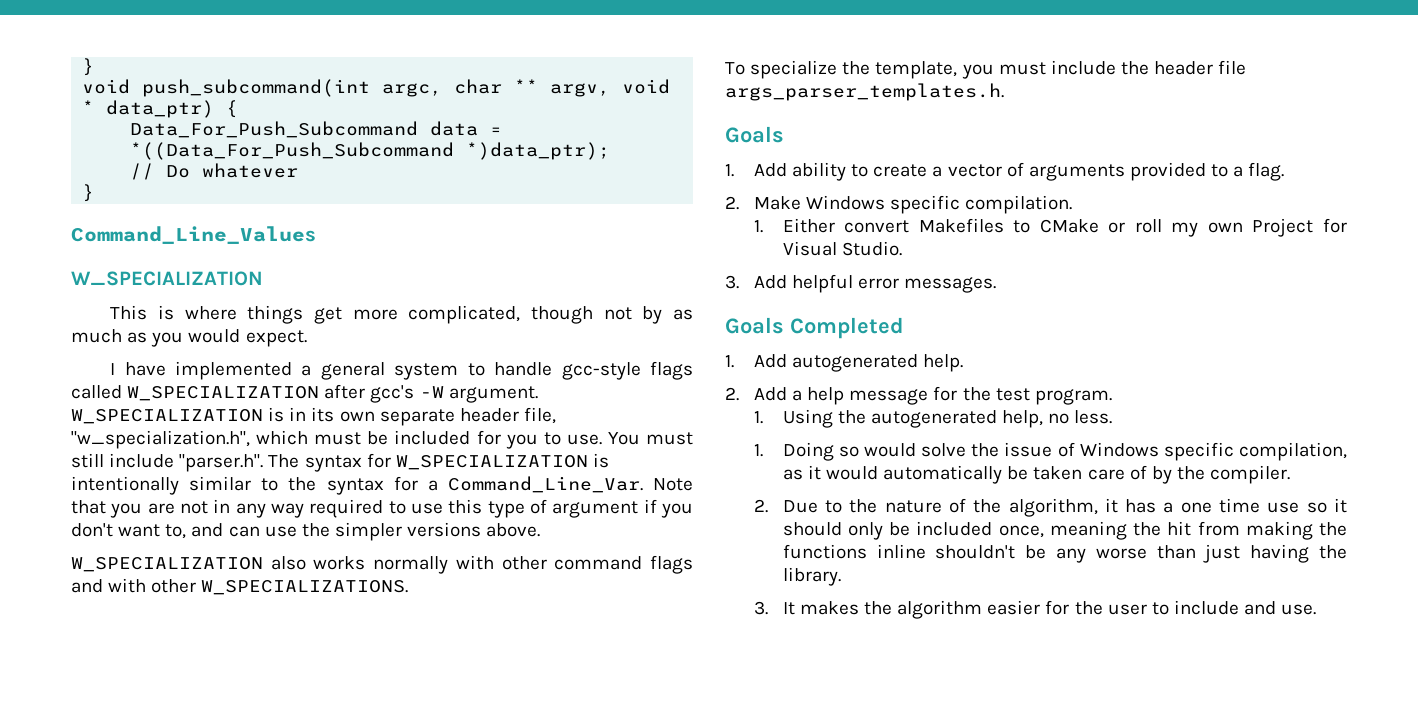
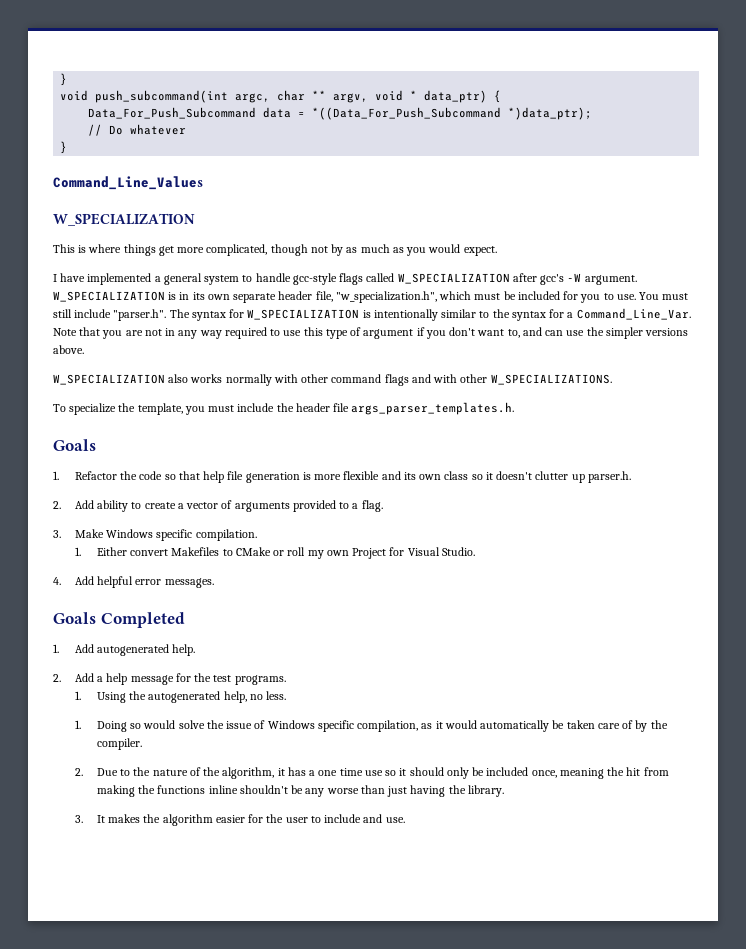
- 1. Add ability to create a vector of arguments provided to a flag.
+ 1. Refactor the code so that help file generation is more flexible and its own class so it doesn't clutter up parser.h.
+ 2. Add ability to create a vector of arguments provided to a flag.
- 2. Make Windows specific compilation.
+ 3. Make Windows specific compilation.
- 3. Add helpful error messages.
+ 4. Add helpful error messages.
- 2. Add a help message for the test program.
+ 2. Add a help message for the test programs.

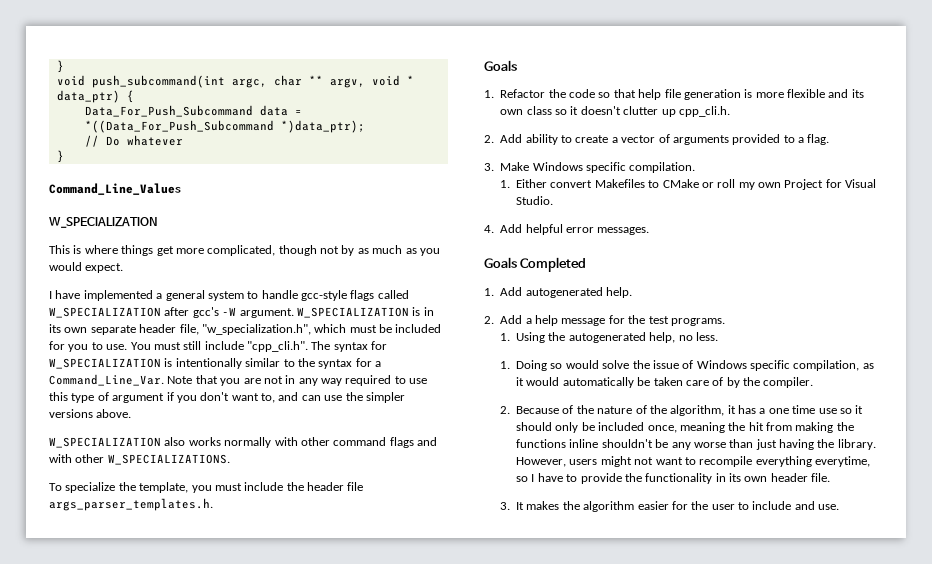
- You must still include "parser.h". The syntax for W_SPECIALIZATION is intentionally similar to the syntax for a Command_Line_Var.
+ You must still include "cpp_cli.h". The syntax for W_SPECIALIZATION is intentionally similar to the syntax for a Command_Line_Var.
- 1. Refactor the code so that help file generation is more flexible and its own class so it doesn't clutter up parser.h.
+ 1. Refactor the code so that help file generation is more flexible and its own class so it doesn't clutter up cpp_cli.h.
- 2. Due to the nature of the algorithm, it has a one time use so it should only be included once, meaning the hit from making the functions inline shouldn't be any worse than just having the library.
+ 2. Because of the nature of the algorithm, it has a one time use so it should only be included once, meaning the hit from making the functions inline shouldn't be any worse than just having the library. However, users might not want to recompile everything everytime, so I have to provide the functionality in its own header file.

